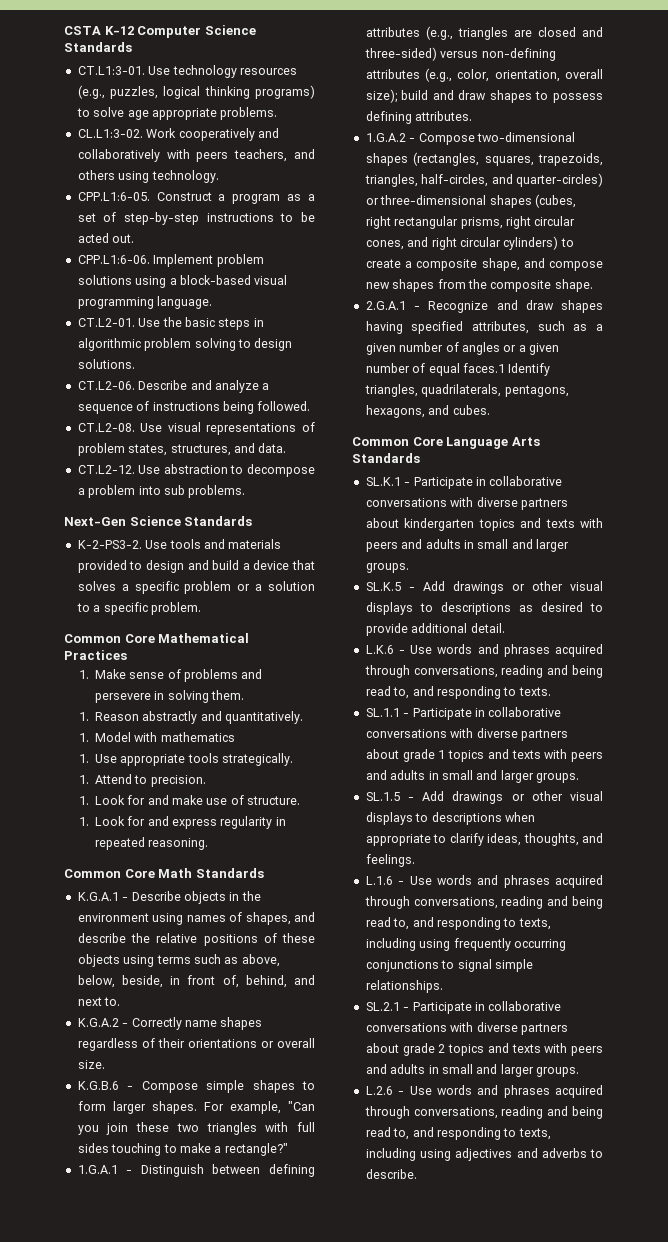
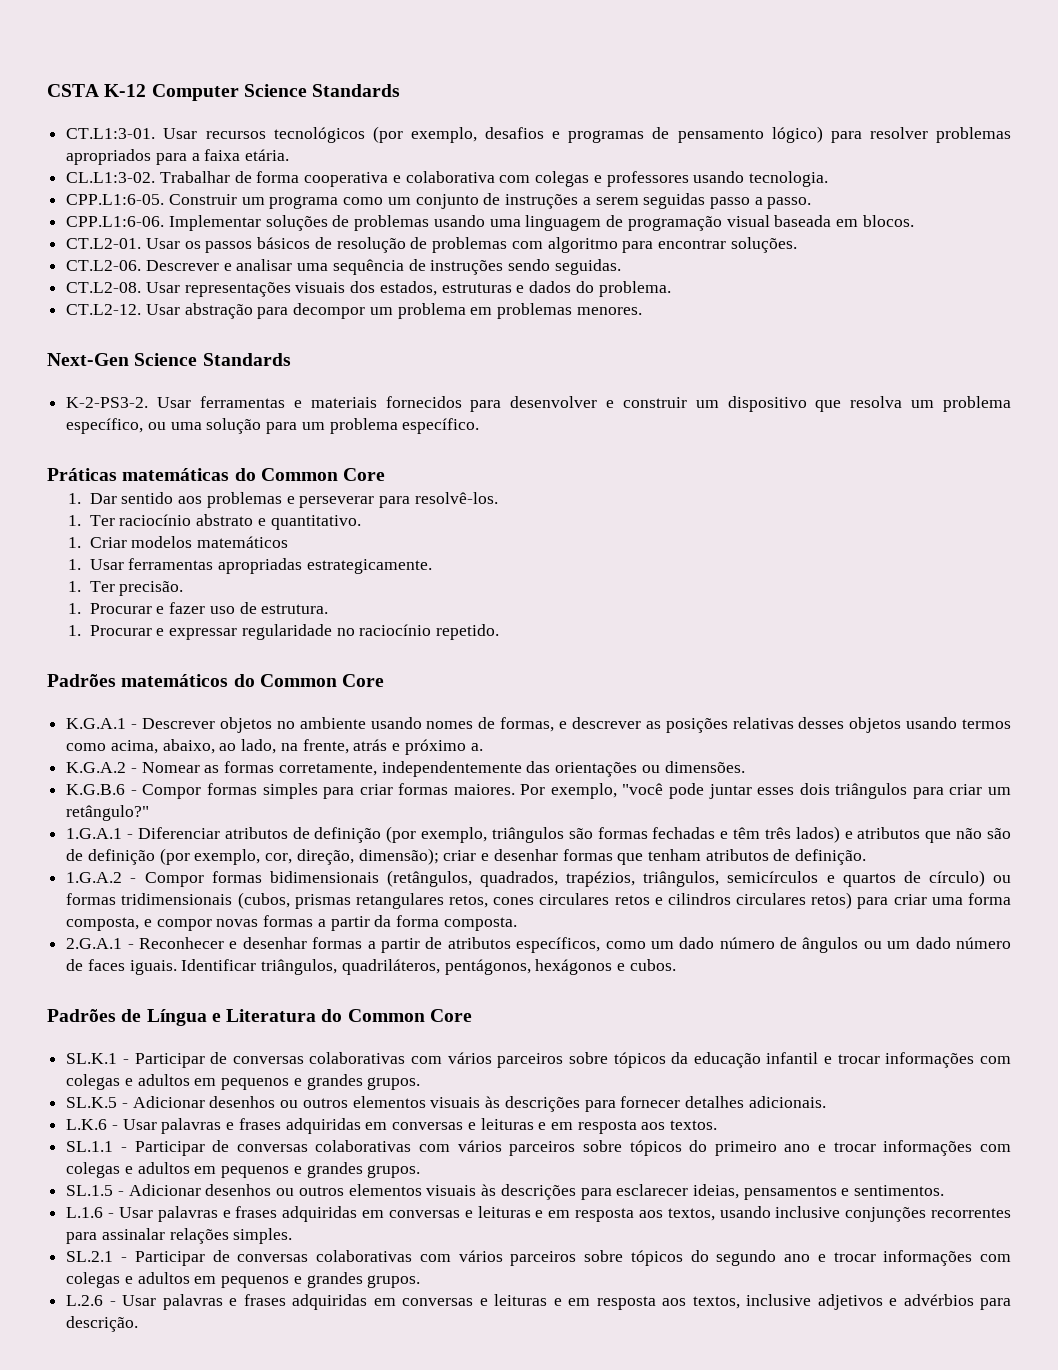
- CT.L1:3-01. Use technology resources (e.g., puzzles, logical thinking programs) to solve age appropriate problems.
- CL.L1:3-02. Work cooperatively and collaboratively with peers teachers, and others using technology.
- CPP.L1:6-05. Construct a program as a set of step-by-step instructions to be acted out.
- CPP.L1:6-06. Implement problem solutions using a block-based visual programming language.
- CT.L2-01. Use the basic steps in algorithmic problem solving to design solutions.
- CT.L2-06. Describe and analyze a sequence of instructions being followed.
- CT.L2-08. Use visual representations of problem states, structures, and data.
- CT.L2-12. Use abstraction to decompose a problem into sub problems.
+ CT.L1:3-01. Usar recursos tecnológicos (por exemplo, desafios e programas de pensamento lógico) para resolver problemas apropriados para a faixa etária.
+ CL.L1:3-02. Trabalhar de forma cooperativa e colaborativa com colegas e professores usando tecnologia.
+ CPP.L1:6-05. Construir um programa como um conjunto de instruções a serem seguidas passo a passo.
+ CPP.L1:6-06. Implementar soluções de problemas usando uma linguagem de programação visual baseada em blocos.
+ CT.L2-01. Usar os passos básicos de resolução de problemas com algoritmo para encontrar soluções.
+ CT.L2-06. Descrever e analisar uma sequência de instruções sendo seguidas.
+ CT.L2-08. Usar representações visuais dos estados, estruturas e dados do problema.
+ CT.L2-12. Usar abstração para decompor um problema em problemas menores.
  Next-Gen Science Standards
- K-2-PS3-2. Use tools and materials provided to design and build a device that solves a specific problem or a solution to a specific problem.
- Common Core Mathematical Practices
- 1. Make sense of problems and persevere in solving them.
- 1. Reason abstractly and quantitatively.
- 1. Model with mathematics
- 1. Use appropriate tools strategically.
- 1. Attend to precision.
- 1. Look for and make use of structure.
- 1. Look for and express regularity in repeated reasoning.
- Common Core Math Standards
+ K-2-PS3-2. Usar ferramentas e materiais fornecidos para desenvolver e construir um dispositivo que resolva um problema específico, ou uma solução para um problema específico.
+ Práticas matemáticas do Common Core
+ 1. Dar sentido aos problemas e perseverar para resolvê-los.
+ 1. Ter raciocínio abstrato e quantitativo.
+ 1. Criar modelos matemáticos
+ 1. Usar ferramentas apropriadas estrategicamente.
+ 1. Ter precisão.
+ 1. Procurar e fazer uso de estrutura.
+ 1. Procurar e expressar regularidade no raciocínio repetido.
+ Padrões matemáticos do Common Core
- K.G.A.1 - Describe objects in the environment using names of shapes, and describe the relative positions of these objects using terms such as above, below, beside, in front of, behind, and next to.
- K.G.A.2 - Correctly name shapes regardless of their orientations or overall size.
- K.G.B.6 - Compose simple shapes to form larger shapes. For example, "Can you join these two triangles with full sides touching to make a rectangle?"
- 1.G.A.1 - Distinguish between defining attributes (e.g., triangles are closed and three-sided) versus non-defining attributes (e.g., color, orientation, overall size); build and draw shapes to possess defining attributes.
- 1.G.A.2 - Compose two-dimensional shapes (rectangles, squares, trapezoids, triangles, half-circles, and quarter-circles) or three-dimensional shapes (cubes, right rectangular prisms, right circular cones, and right circular cylinders) to create a composite shape, and compose new shapes from the composite shape.
- 2.G.A.1 - Recognize and draw shapes having specified attributes, such as a given number of angles or a given number of equal faces.1 Identify triangles, quadrilaterals, pentagons, hexagons, and cubes.
- Common Core Language Arts Standards
+ K.G.A.1 - Descrever objetos no ambiente usando nomes de formas, e descrever as posições relativas desses objetos usando termos como acima, abaixo, ao lado, na frente, atrás e próximo a.
+ K.G.A.2 - Nomear as formas corretamente, independentemente das orientações ou dimensões.
+ K.G.B.6 - Compor formas simples para criar formas maiores. Por exemplo, "você pode juntar esses dois triângulos para criar um retângulo?"
+ 1.G.A.1 - Diferenciar atributos de definição (por exemplo, triângulos são formas fechadas e têm três lados) e atributos que não são de definição (por exemplo, cor, direção, dimensão); criar e desenhar formas que tenham atributos de definição.
+ 1.G.A.2 - Compor formas bidimensionais (retângulos, quadrados, trapézios, triângulos, semicírculos e quartos de círculo) ou formas tridimensionais (cubos, prismas retangulares retos, cones circulares retos e cilindros circulares retos) para criar uma forma composta, e compor novas formas a partir da forma composta.
+ 2.G.A.1 - Reconhecer e desenhar formas a partir de atributos específicos, como um dado número de ângulos ou um dado número de faces iguais. Identificar triângulos, quadriláteros, pentágonos, hexágonos e cubos.
+ Padrões de Língua e Literatura do Common Core
- SL.K.1 - Participate in collaborative conversations with diverse partners about kindergarten topics and texts with peers and adults in small and larger groups.
- SL.K.5 - Add drawings or other visual displays to descriptions as desired to provide additional detail.
- L.K.6 - Use words and phrases acquired through conversations, reading and being read to, and responding to texts.
- SL.1.1 - Participate in collaborative conversations with diverse partners about grade 1 topics and texts with peers and adults in small and larger groups.
- SL.1.5 - Add drawings or other visual displays to descriptions when appropriate to clarify ideas, thoughts, and feelings.
- L.1.6 - Use words and phrases acquired through conversations, reading and being read to, and responding to texts, including using frequently occurring conjunctions to signal simple relationships.
- SL.2.1 - Participate in collaborative conversations with diverse partners about grade 2 topics and texts with peers and adults in small and larger groups.
- L.2.6 - Use words and phrases acquired through conversations, reading and being read to, and responding to texts, including using adjectives and adverbs to describe.
+ SL.K.1 - Participar de conversas colaborativas com vários parceiros sobre tópicos da educação infantil e trocar informações com colegas e adultos em pequenos e grandes grupos.
+ SL.K.5 - Adicionar desenhos ou outros elementos visuais às descrições para fornecer detalhes adicionais.
+ L.K.6 - Usar palavras e frases adquiridas em conversas e leituras e em resposta aos textos.
+ SL.1.1 - Participar de conversas colaborativas com vários parceiros sobre tópicos do primeiro ano e trocar informações com colegas e adultos em pequenos e grandes grupos.
+ SL.1.5 - Adicionar desenhos ou outros elementos visuais às descrições para esclarecer ideias, pensamentos e sentimentos.
+ L.1.6 - Usar palavras e frases adquiridas em conversas e leituras e em resposta aos textos, usando inclusive conjunções recorrentes para assinalar relações simples.
+ SL.2.1 - Participar de conversas colaborativas com vários parceiros sobre tópicos do segundo ano e trocar informações com colegas e adultos em pequenos e grandes grupos.
+ L.2.6 - Usar palavras e frases adquiridas em conversas e leituras e em resposta aos textos, inclusive adjetivos e advérbios para descrição.

